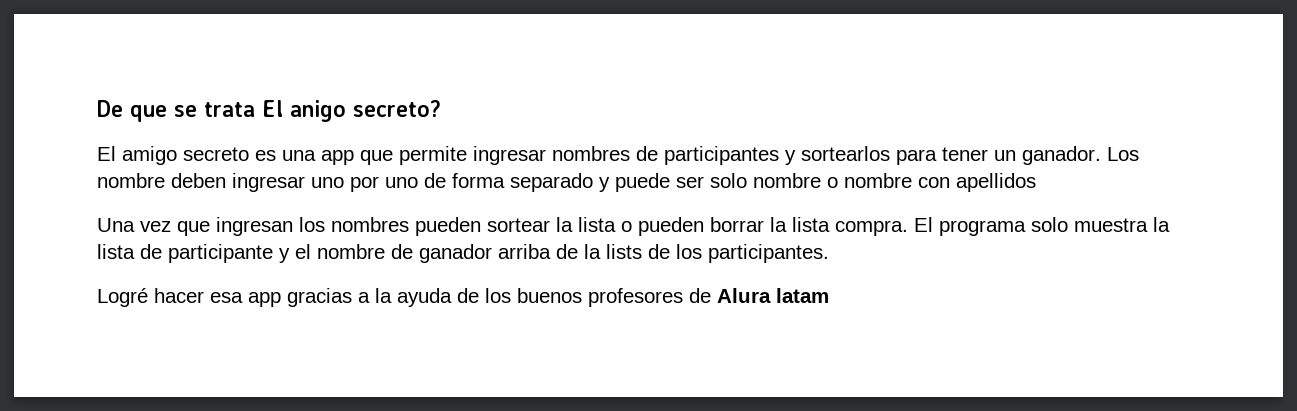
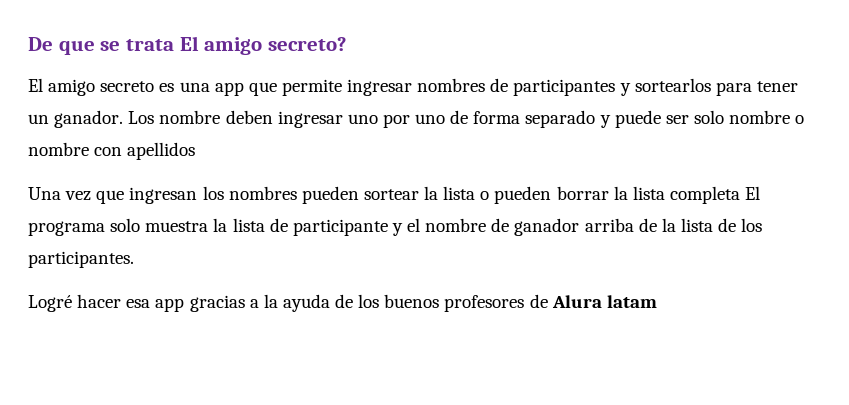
- De que se trata El anigo secreto?
+ De que se trata El amigo secreto?
- Una vez que ingresan los nombres pueden sortear la lista o pueden borrar la lista compra. El programa solo muestra la lista de participante y el nombre de ganador arriba de la lists de los participantes.
+ Una vez que ingresan los nombres pueden sortear la lista o pueden borrar la lista completa El programa solo muestra la lista de participante y el nombre de ganador arriba de la lista de los participantes.

